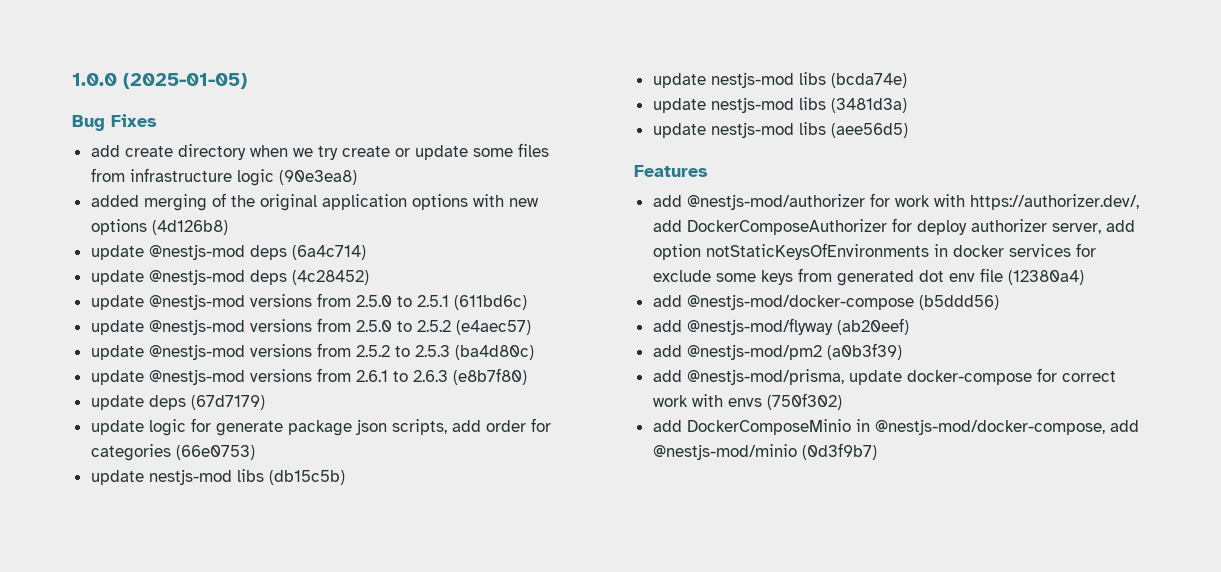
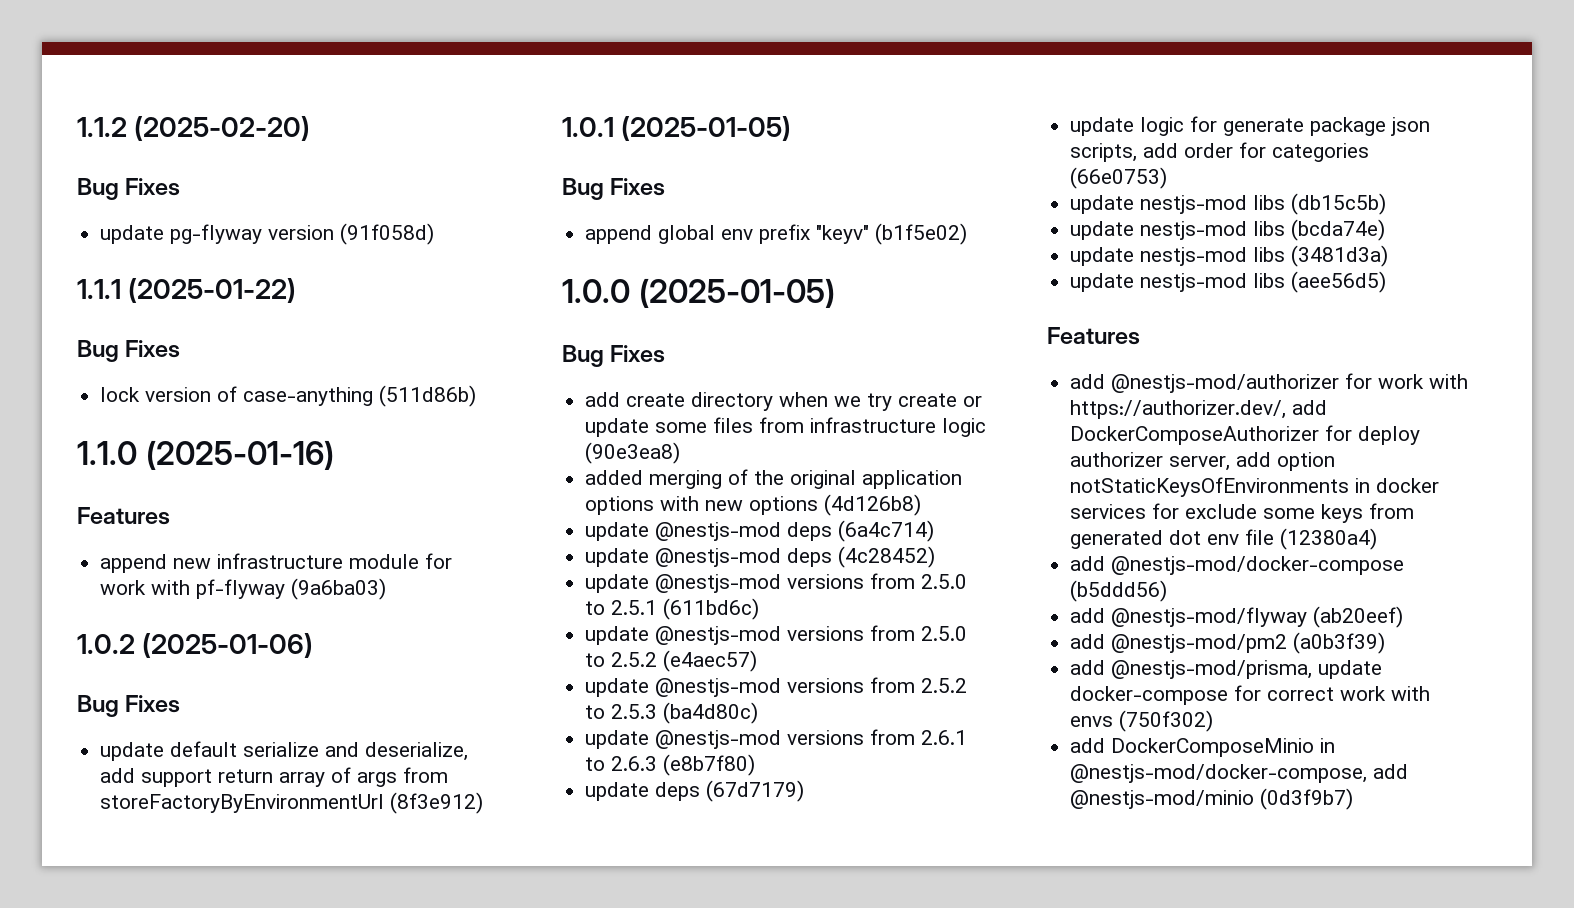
+ 1.1.2 (2025-02-20)
+ Bug Fixes
+ update pg-flyway version (91f058d)
+ 1.1.1 (2025-01-22)
+ Bug Fixes
+ lock version of case-anything (511d86b)
+ 1.1.0 (2025-01-16)
+ Features
+ append new infrastructure module for work with pf-flyway (9a6ba03)
+ 1.0.2 (2025-01-06)
+ Bug Fixes
+ update default serialize and deserialize, add support return array of args from storeFactoryByEnvironmentUrl (8f3e912)
+ 1.0.1 (2025-01-05)
+ Bug Fixes
+ append global env prefix "keyv" (b1f5e02)

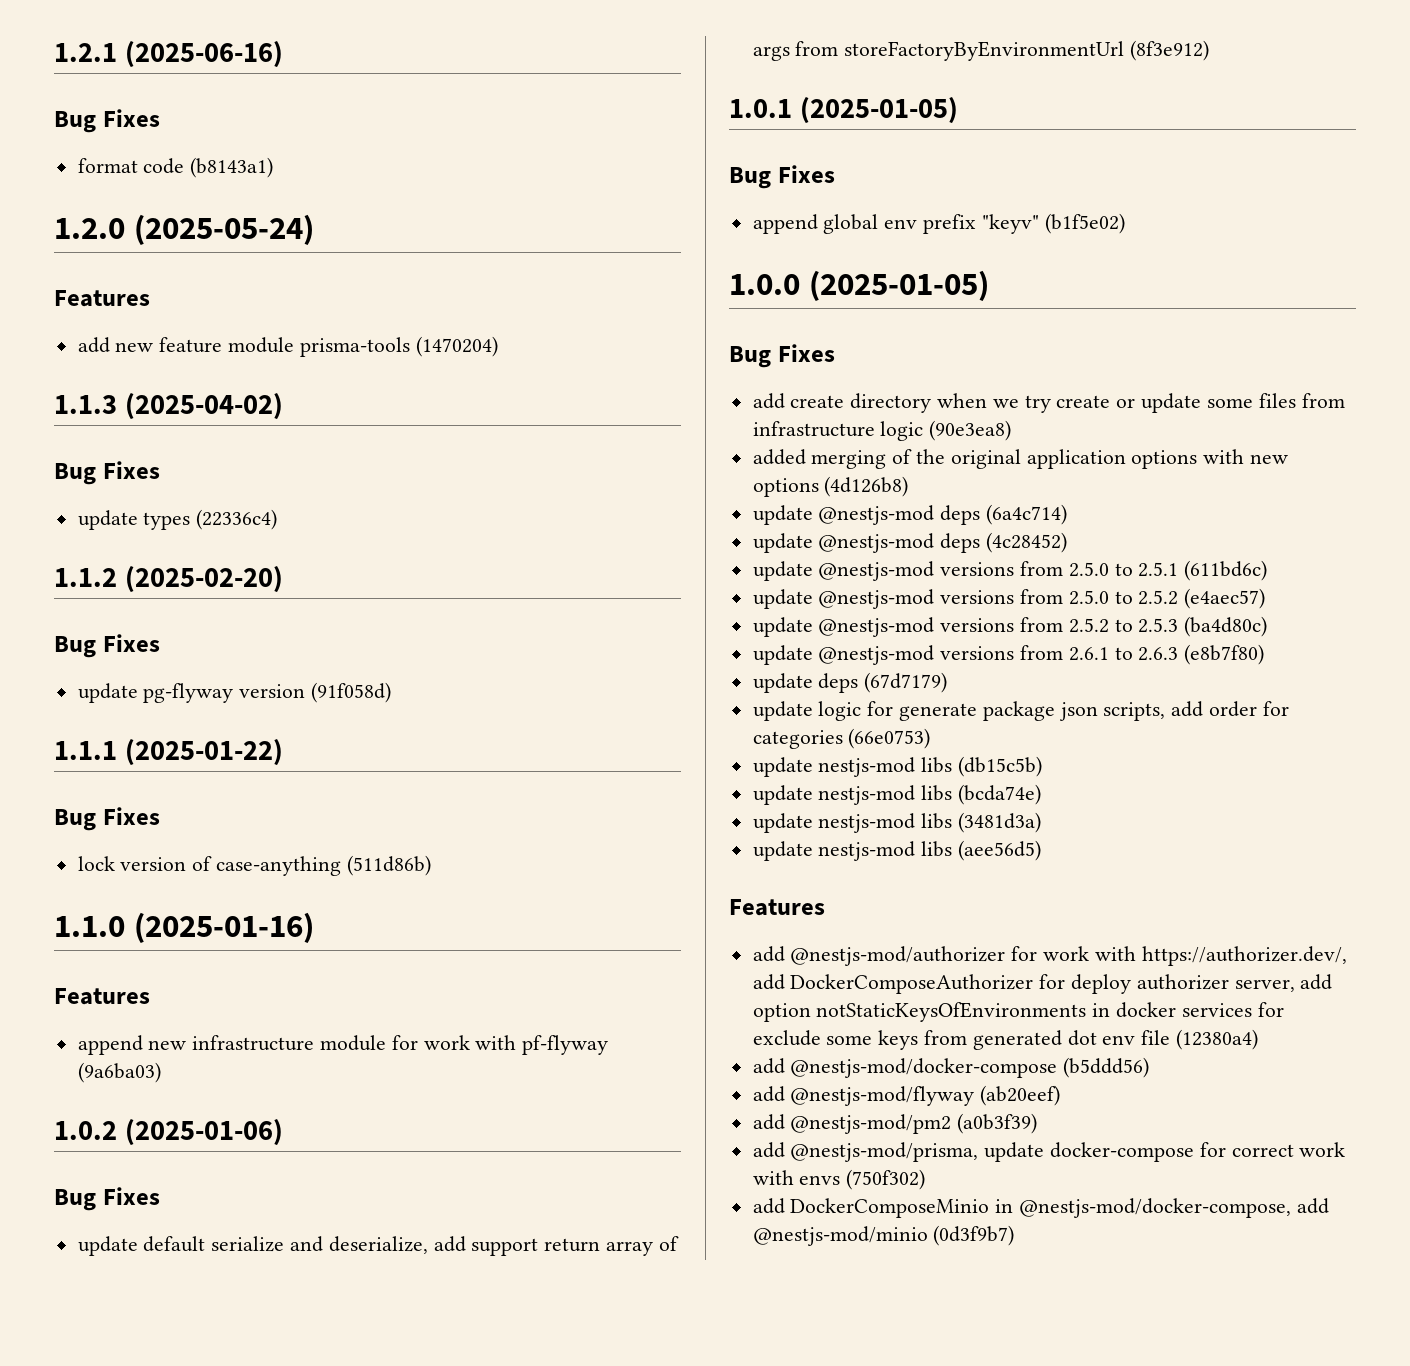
+ 1.2.1 (2025-06-16)
+ Bug Fixes
+ format code (b8143a1)
+ 1.2.0 (2025-05-24)
+ Features
+ add new feature module prisma-tools (1470204)
+ 1.1.3 (2025-04-02)
+ Bug Fixes
+ update types (22336c4)

